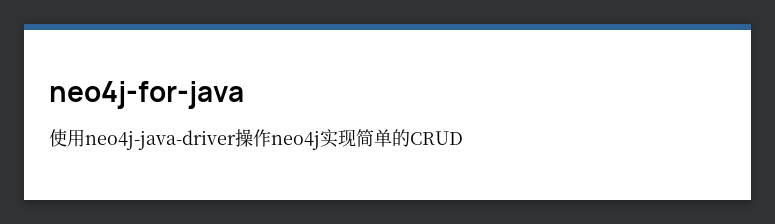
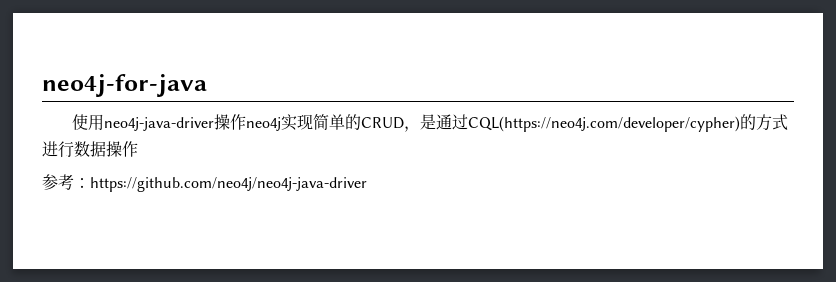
- 使用neo4j-java-driver操作neo4j实现简单的CRUD
+ 使用neo4j-java-driver操作neo4j实现简单的CRUD，是通过CQL(https://neo4j.com/developer/cypher)的方式进行数据操作
+ 参考：https://github.com/neo4j/neo4j-java-driver

